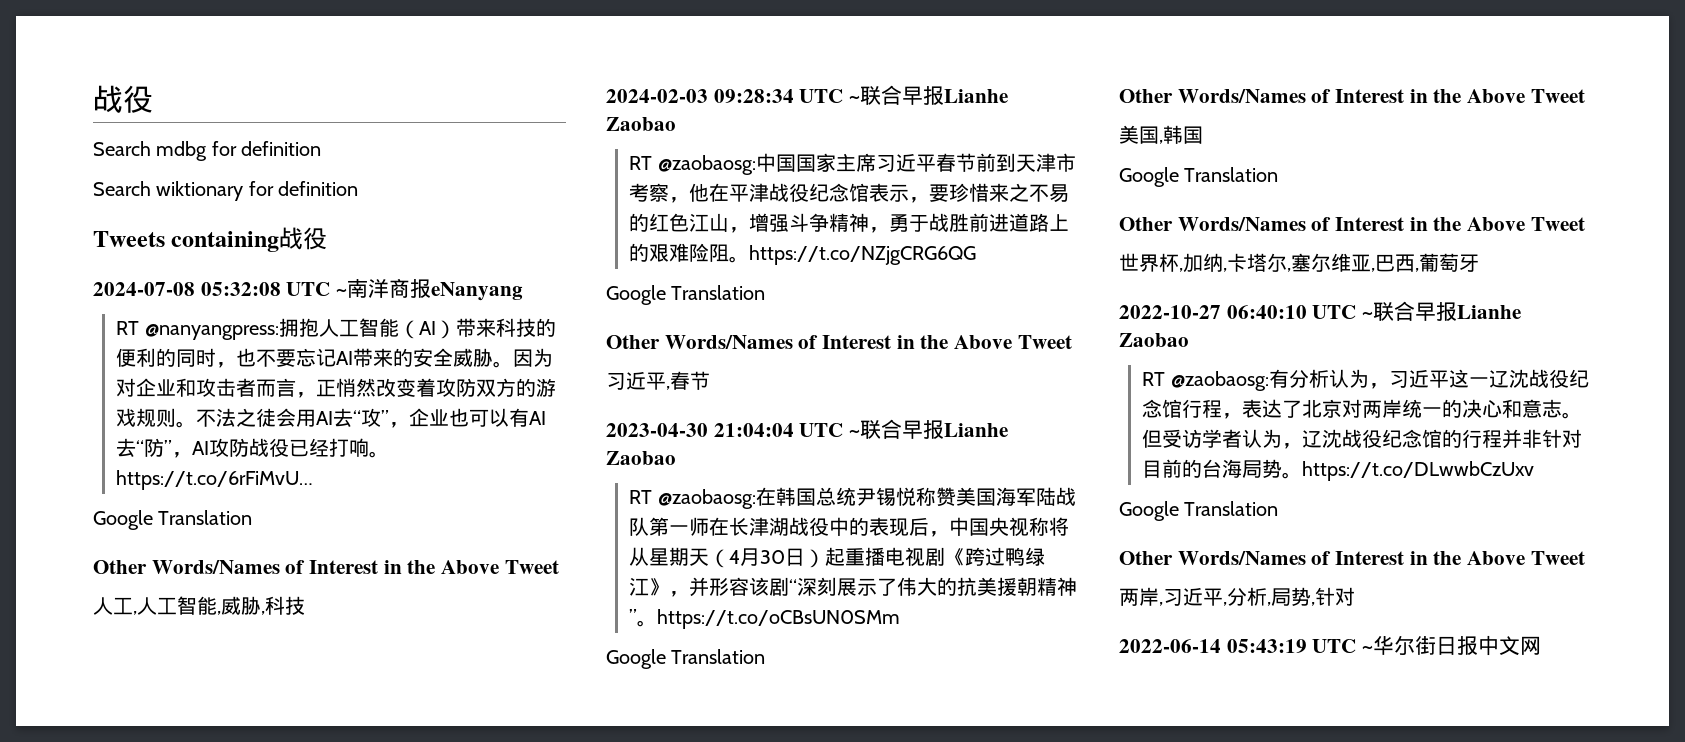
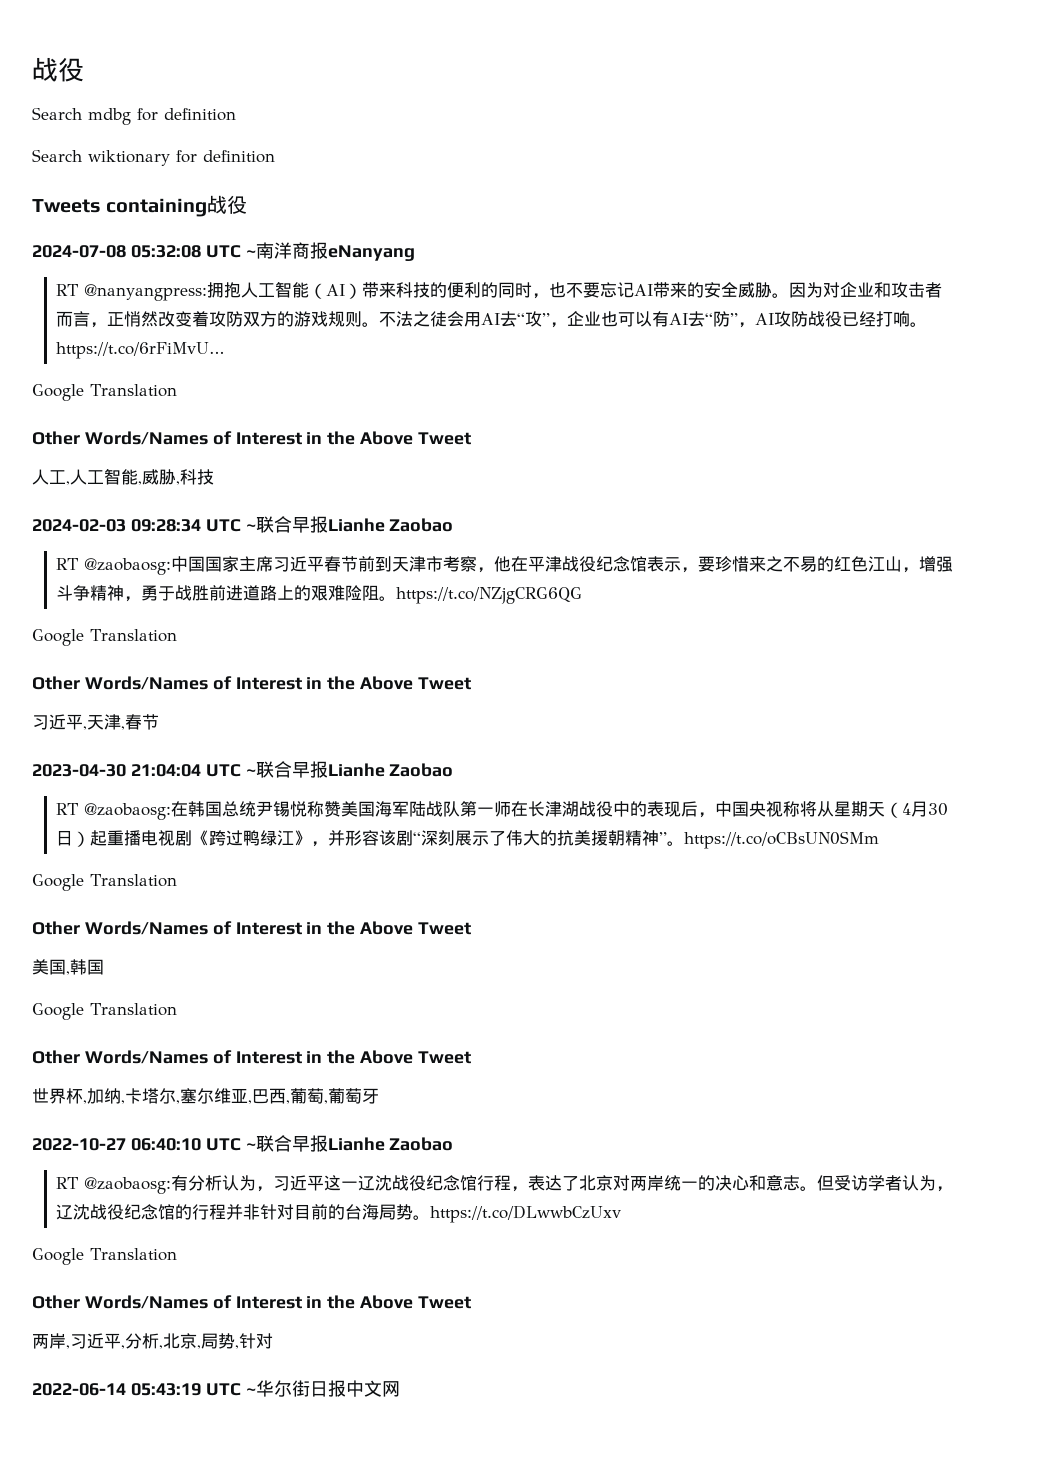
- 习近平,春节
+ 习近平,天津,春节
- 世界杯,加纳,卡塔尔,塞尔维亚,巴西,葡萄牙
+ 世界杯,加纳,卡塔尔,塞尔维亚,巴西,葡萄,葡萄牙
- 两岸,习近平,分析,局势,针对
+ 两岸,习近平,分析,北京,局势,针对

